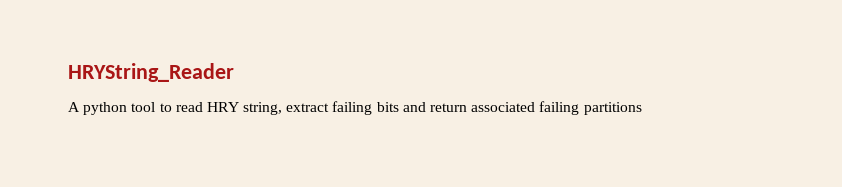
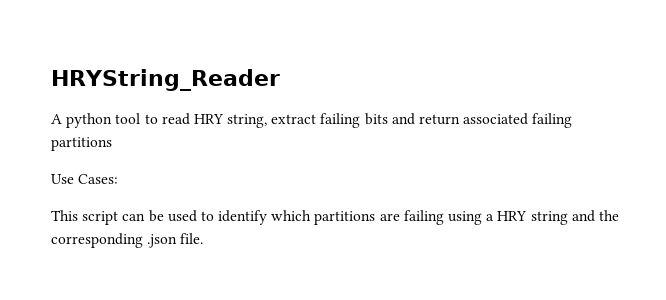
+ Use Cases:
+ This script can be used to identify which partitions are failing using a HRY string and the corresponding .json file.

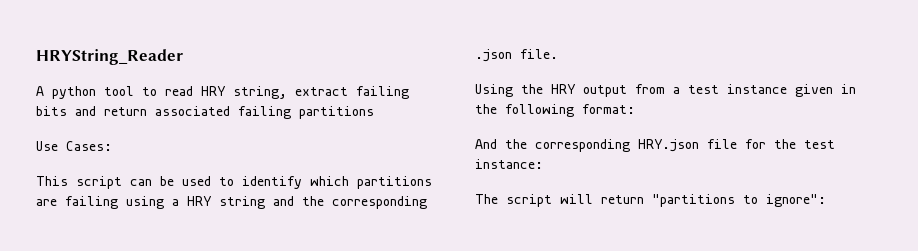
+ Using the HRY output from a test instance given in the following format:
+ And the corresponding HRY.json file for the test instance:
+ The script will return "partitions to ignore":

